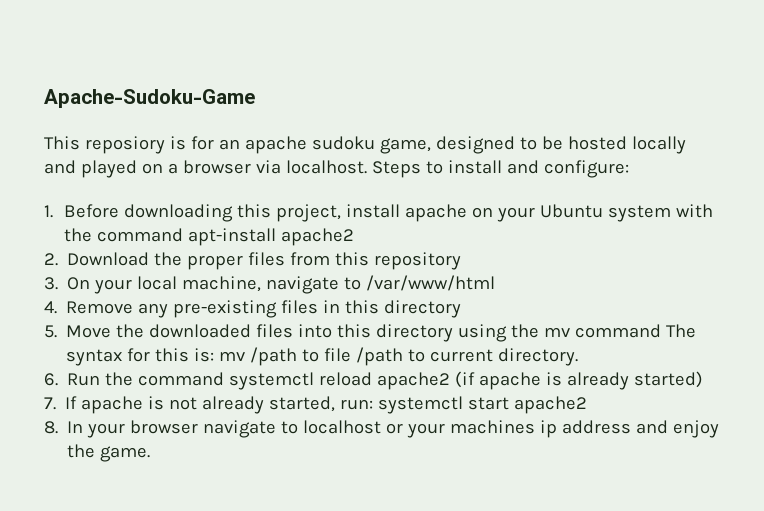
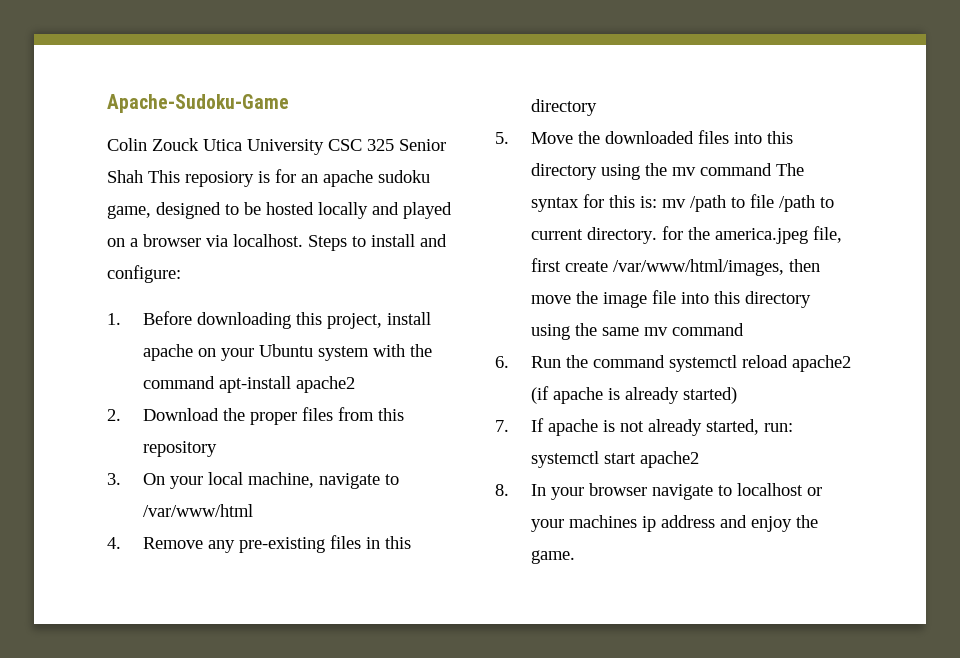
- This reposiory is for an apache sudoku game, designed to be hosted locally and played on a browser via localhost.
+ Colin Zouck Utica University CSC 325 Senior Shah This reposiory is for an apache sudoku game, designed to be hosted locally and played on a browser via localhost.
- 5. Move the downloaded files into this directory using the mv command The syntax for this is: mv /path to file /path to current directory.
+ 5. Move the downloaded files into this directory using the mv command The syntax for this is: mv /path to file /path to current directory. for the america.jpeg file, first create /var/www/html/images, then move the image file into this directory using the same mv command

